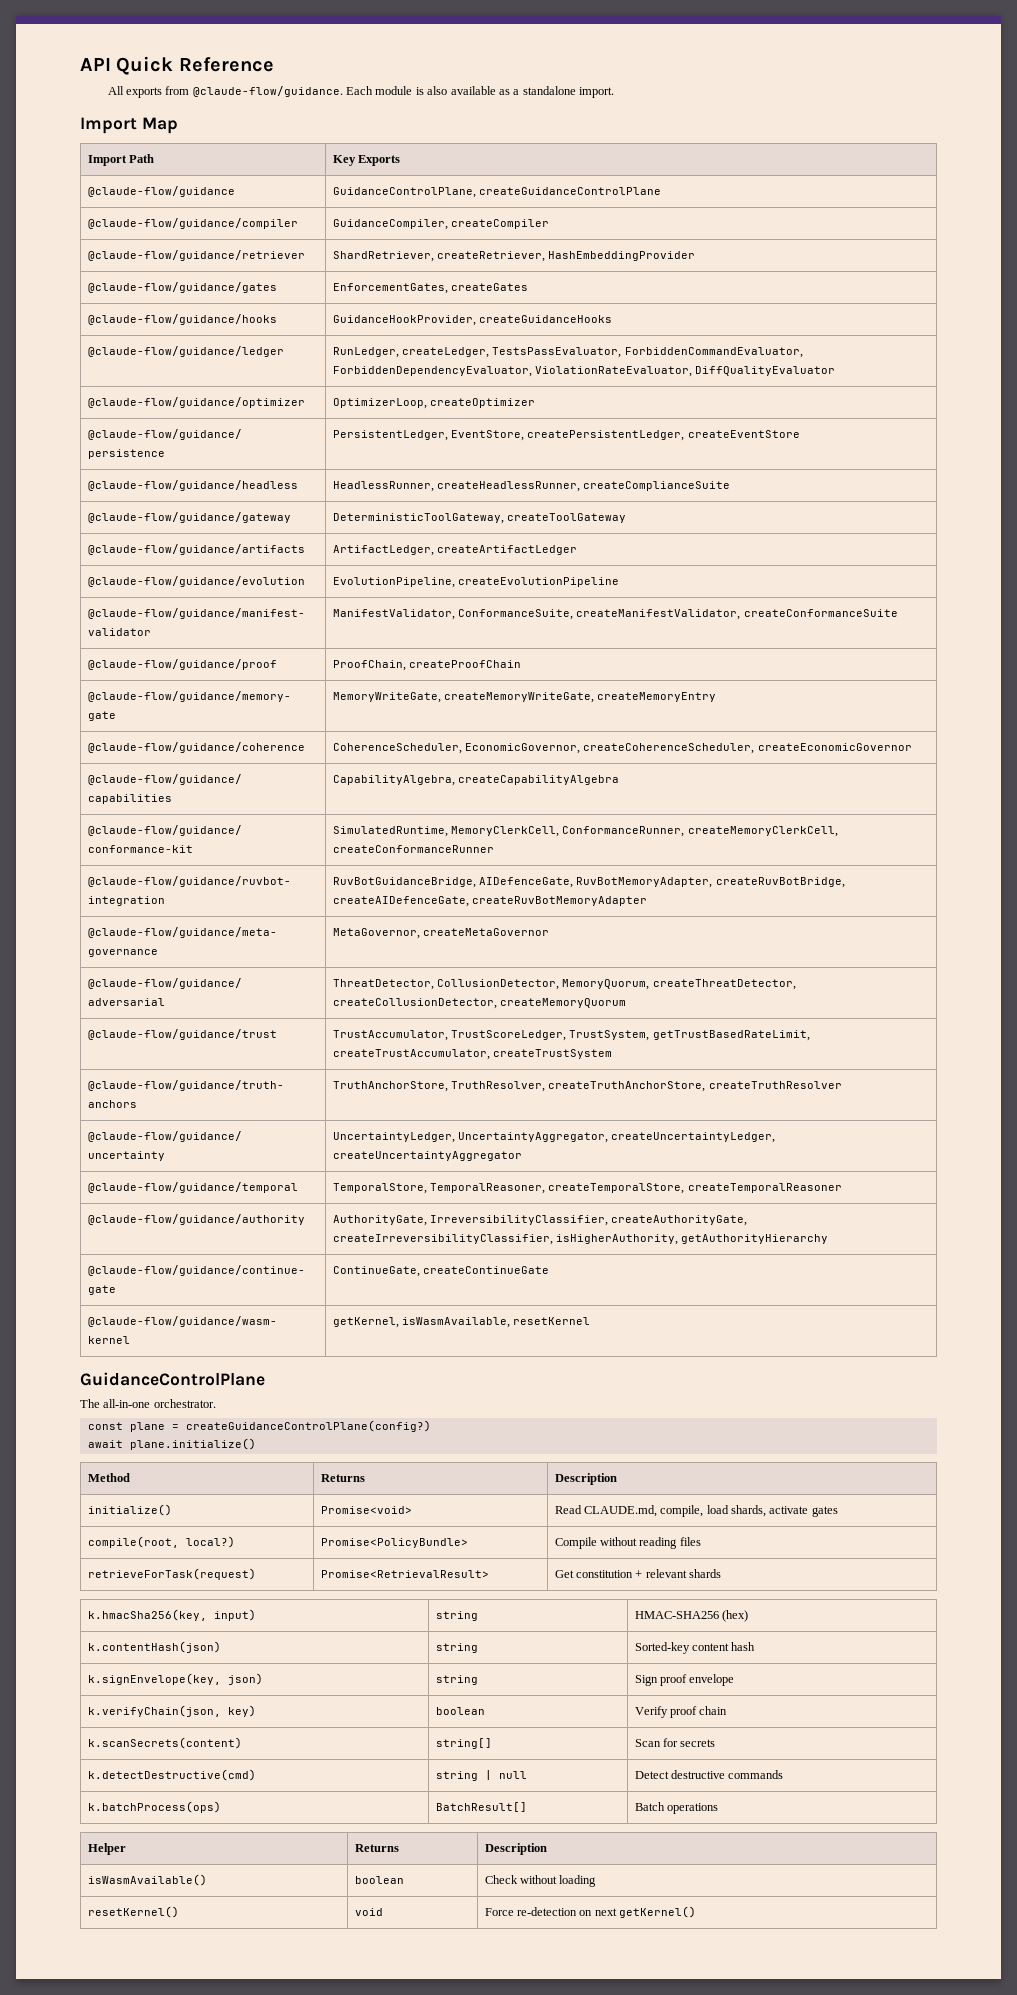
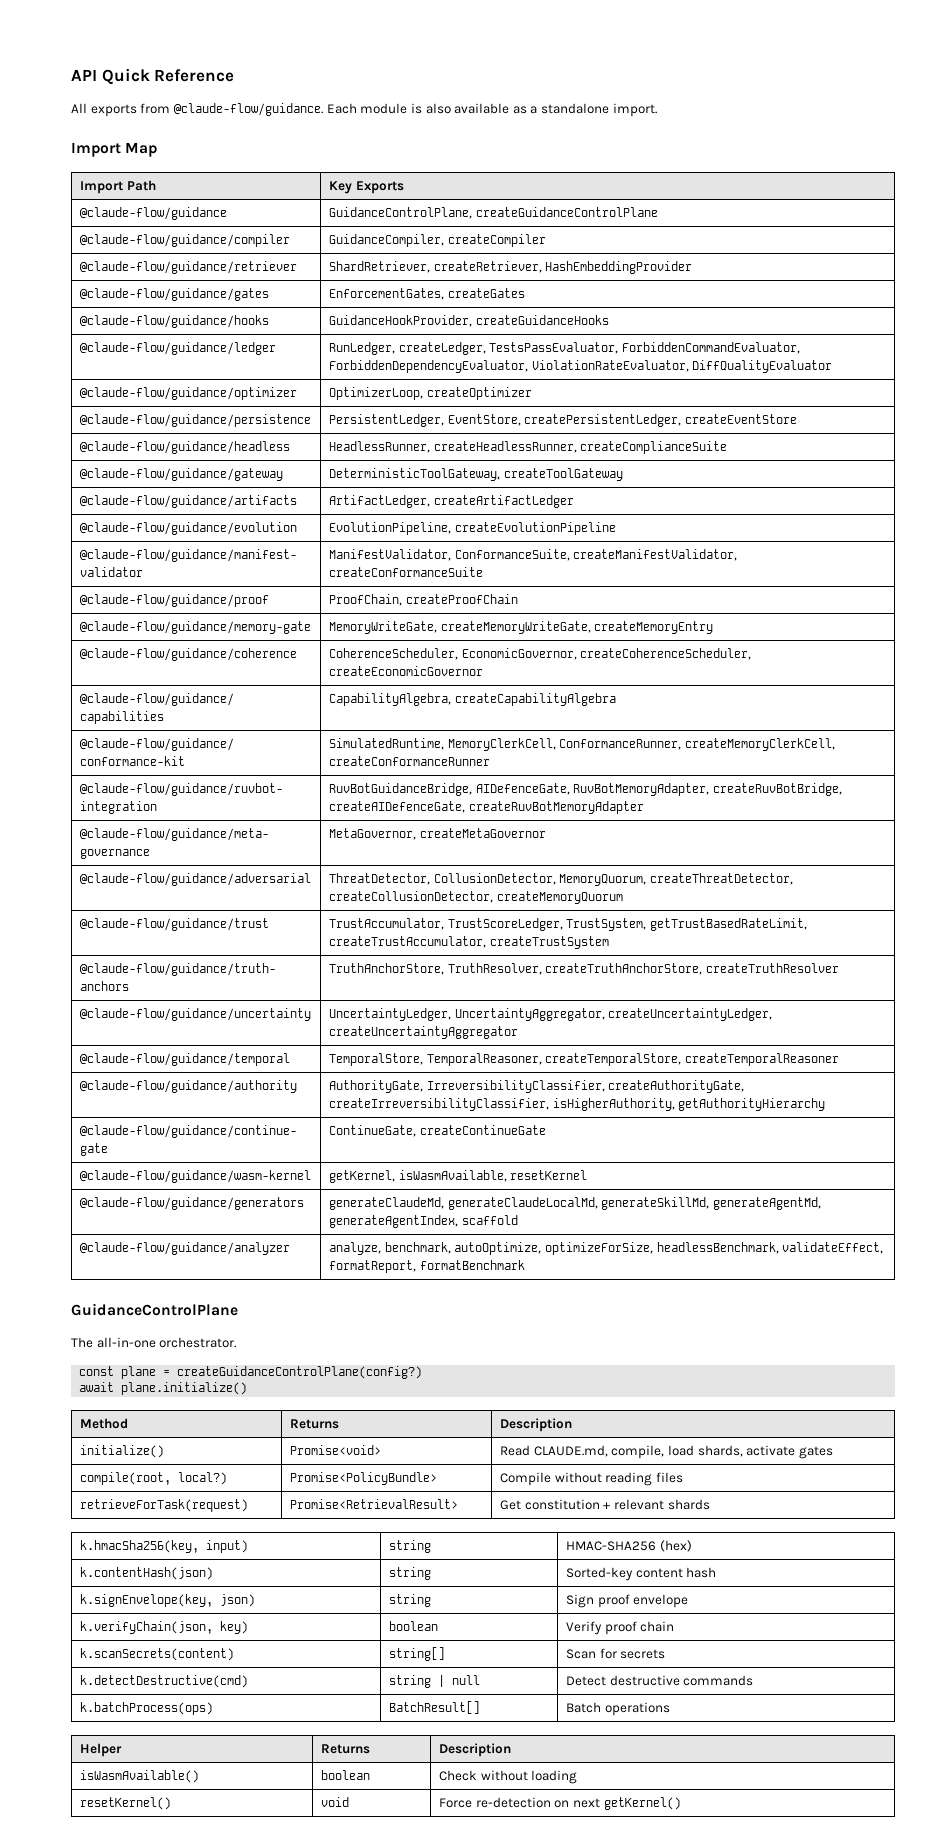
+ @claude-flow/guidance/generators | generateClaudeMd, generateClaudeLocalMd, generateSkillMd, generateAgentMd, generateAgentIndex, scaffold
+ @claude-flow/guidance/analyzer | analyze, benchmark, autoOptimize, optimizeForSize, headlessBenchmark, validateEffect, formatReport, formatBenchmark

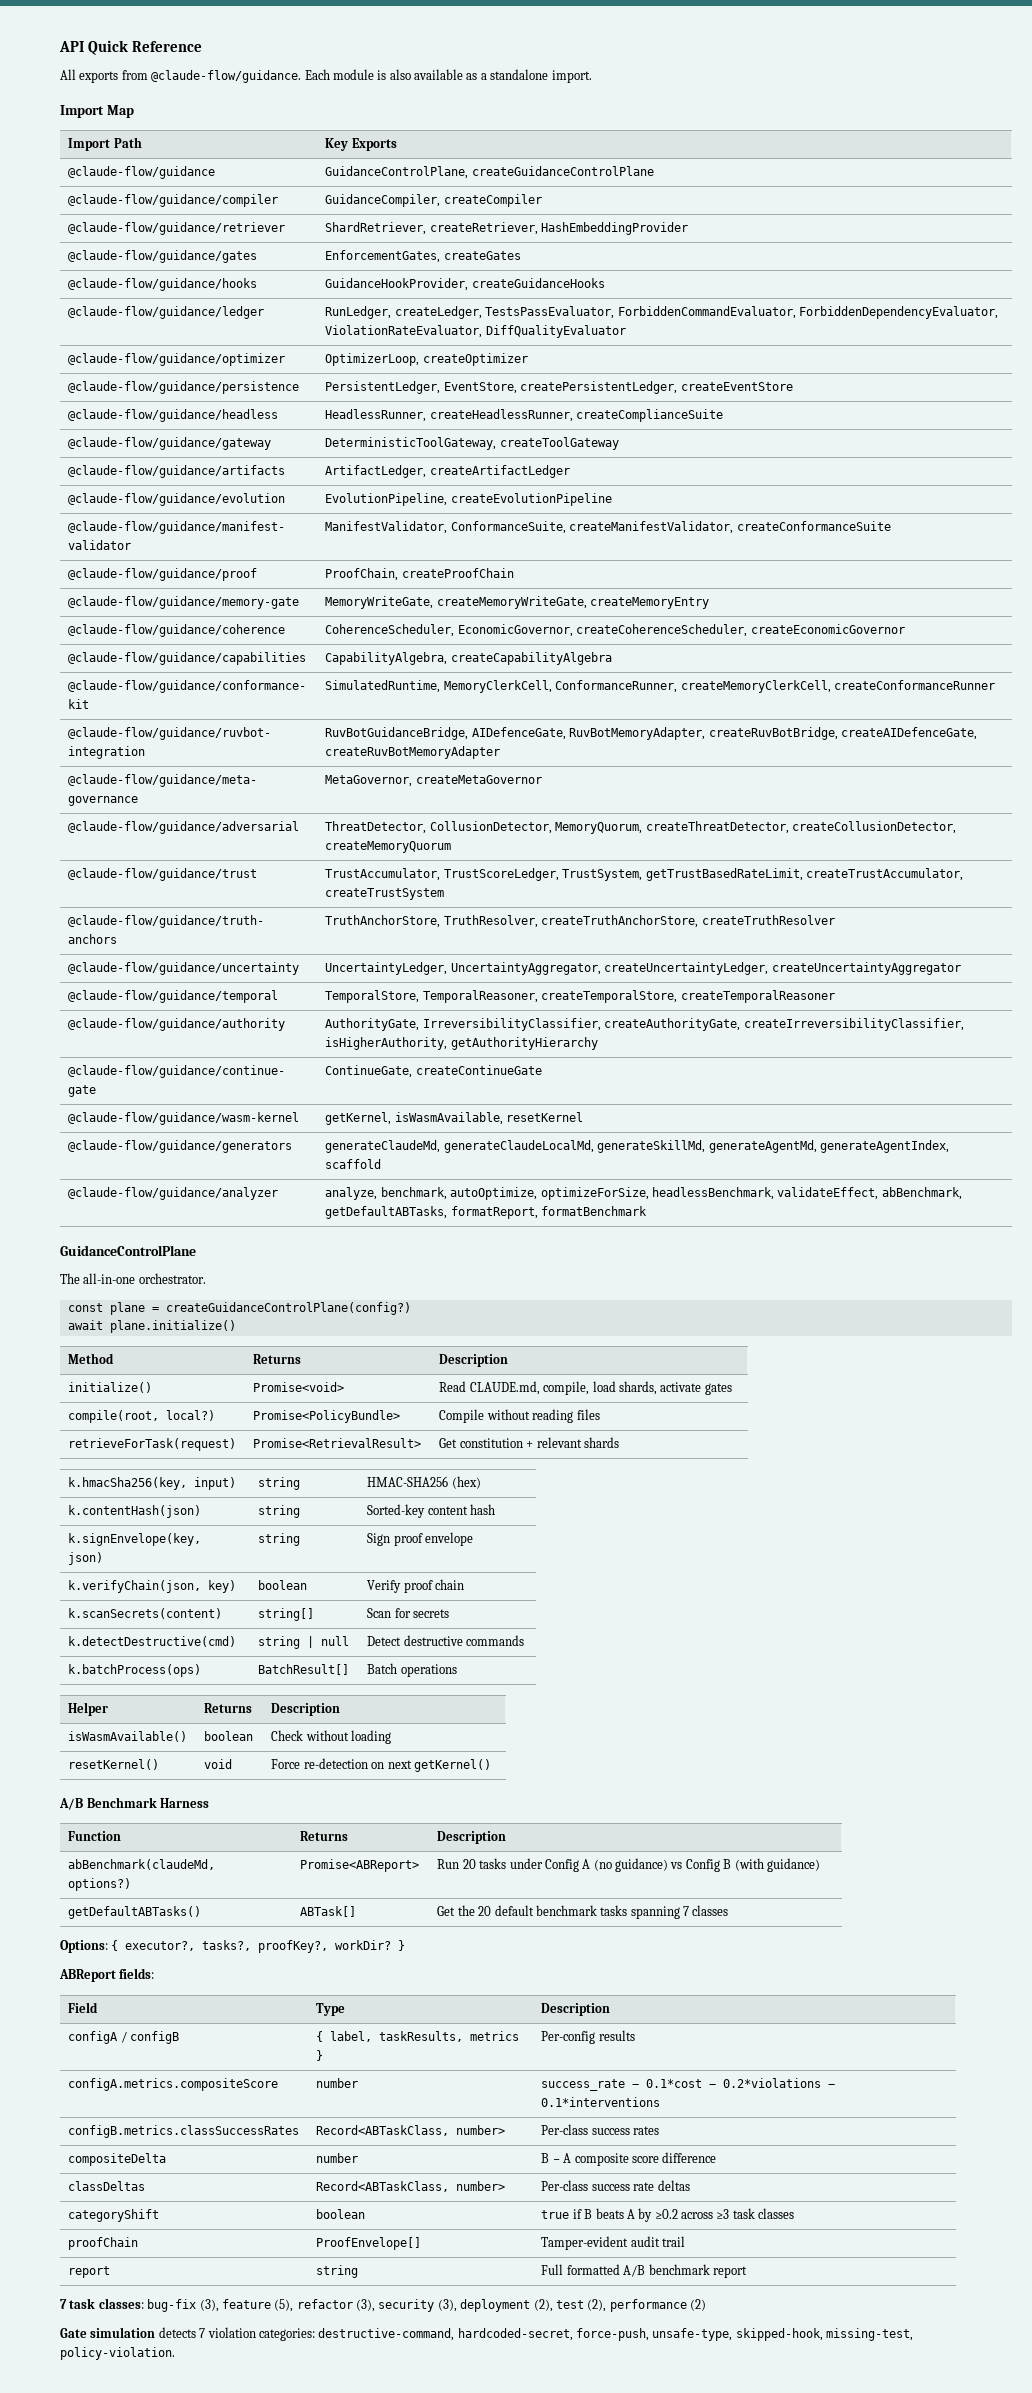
- @claude-flow/guidance/analyzer | analyze, benchmark, autoOptimize, optimizeForSize, headlessBenchmark, validateEffect, formatReport, formatBenchmark
+ @claude-flow/guidance/analyzer | analyze, benchmark, autoOptimize, optimizeForSize, headlessBenchmark, validateEffect, abBenchmark, getDefaultABTasks, formatReport, formatBenchmark
+ A/B Benchmark Harness
+ Function | Returns | Description
+ abBenchmark(claudeMd, options?) | Promise<ABReport> | Run 20 tasks under Config A (no guidance) vs Config B (with guidance)
+ getDefaultABTasks() | ABTask[] | Get the 20 default benchmark tasks spanning 7 classes
+ Options: { executor?, tasks?, proofKey?, workDir? }
+ ABReport fields:
+ Field | Type | Description
+ configA / configB | { label, taskResults, metrics } | Per-config results
+ configA.metrics.compositeScore | number | success_rate − 0.1*cost − 0.2*violations − 0.1*interventions
+ configB.metrics.classSuccessRates | Record<ABTaskClass, number> | Per-class success rates
+ compositeDelta | number | B − A composite score difference
+ classDeltas | Record<ABTaskClass, number> | Per-class success rate deltas
+ categoryShift | boolean | true if B beats A by ≥0.2 across ≥3 task classes
+ proofChain | ProofEnvelope[] | Tamper-evident audit trail
+ report | string | Full formatted A/B benchmark report
+ 7 task classes: bug-fix (3), feature (5), refactor (3), security (3), deployment (2), test (2), performance (2)
+ Gate simulation detects 7 violation categories: destructive-command, hardcoded-secret, force-push, unsafe-type, skipped-hook, missing-test, policy-violation.

